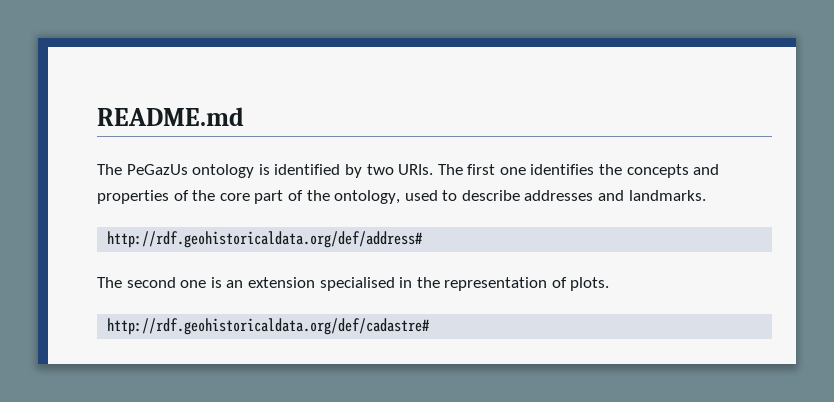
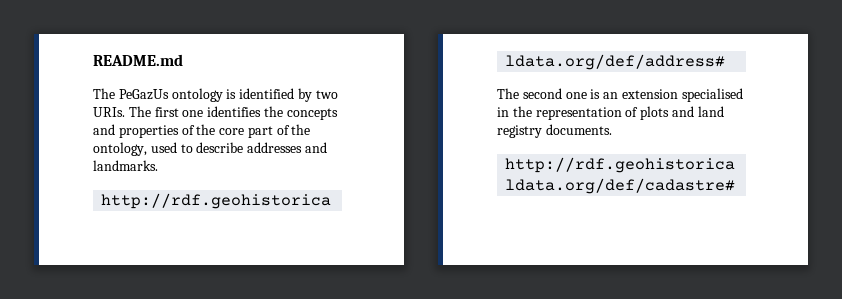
- The second one is an extension specialised in the representation of plots.
+ The second one is an extension specialised in the representation of plots and land registry documents.

